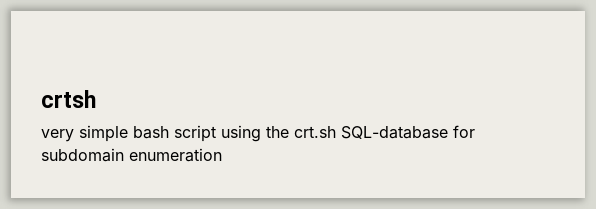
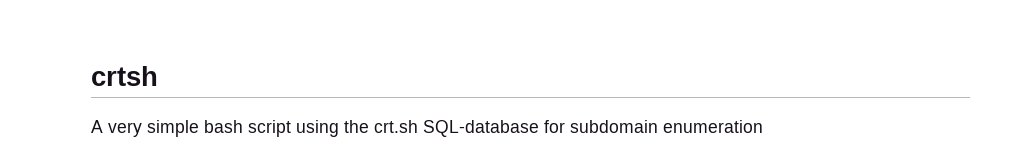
- very simple bash script using the crt.sh SQL-database for subdomain enumeration
+ A very simple bash script using the crt.sh SQL-database for subdomain enumeration

